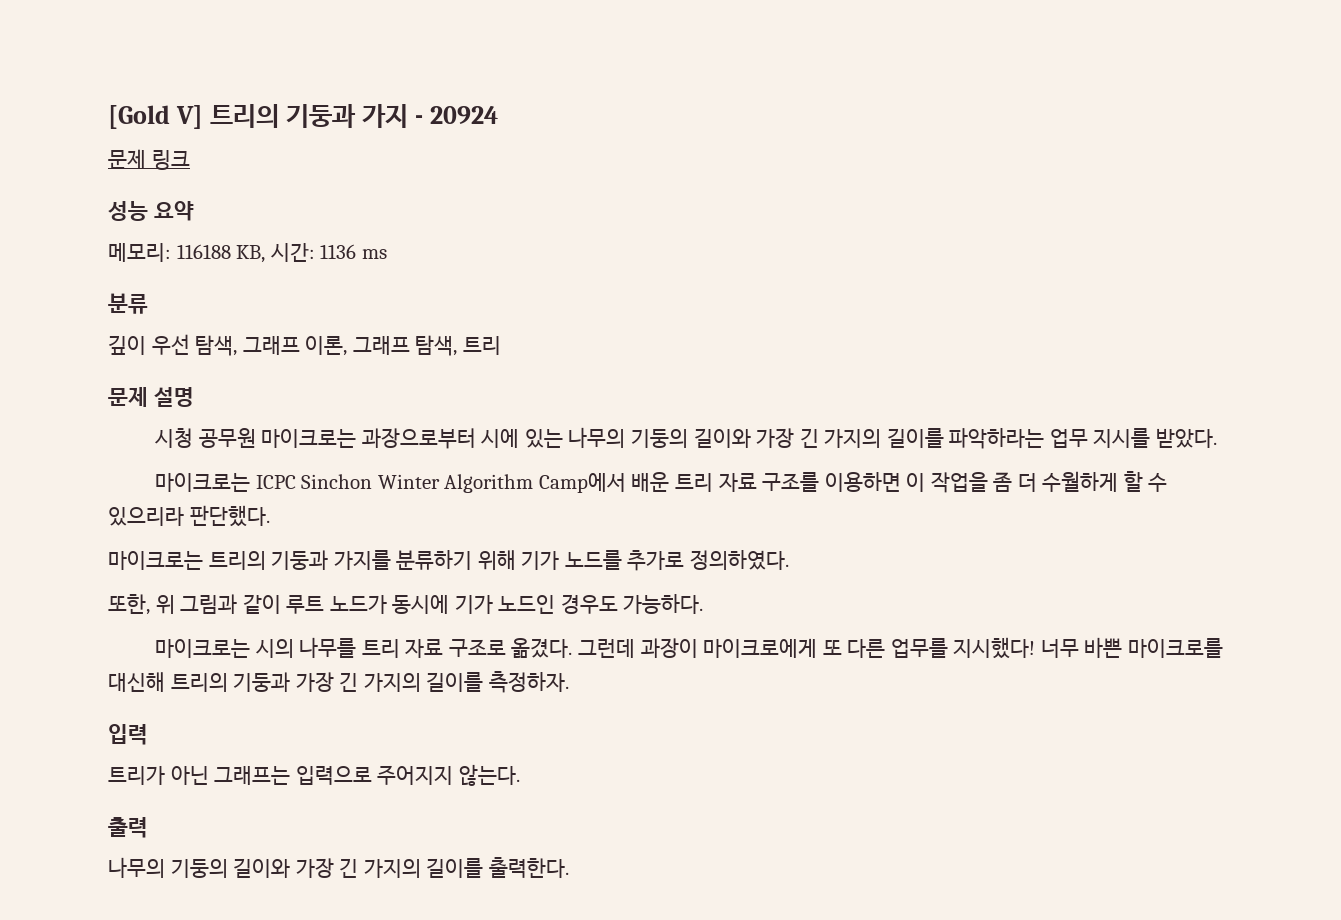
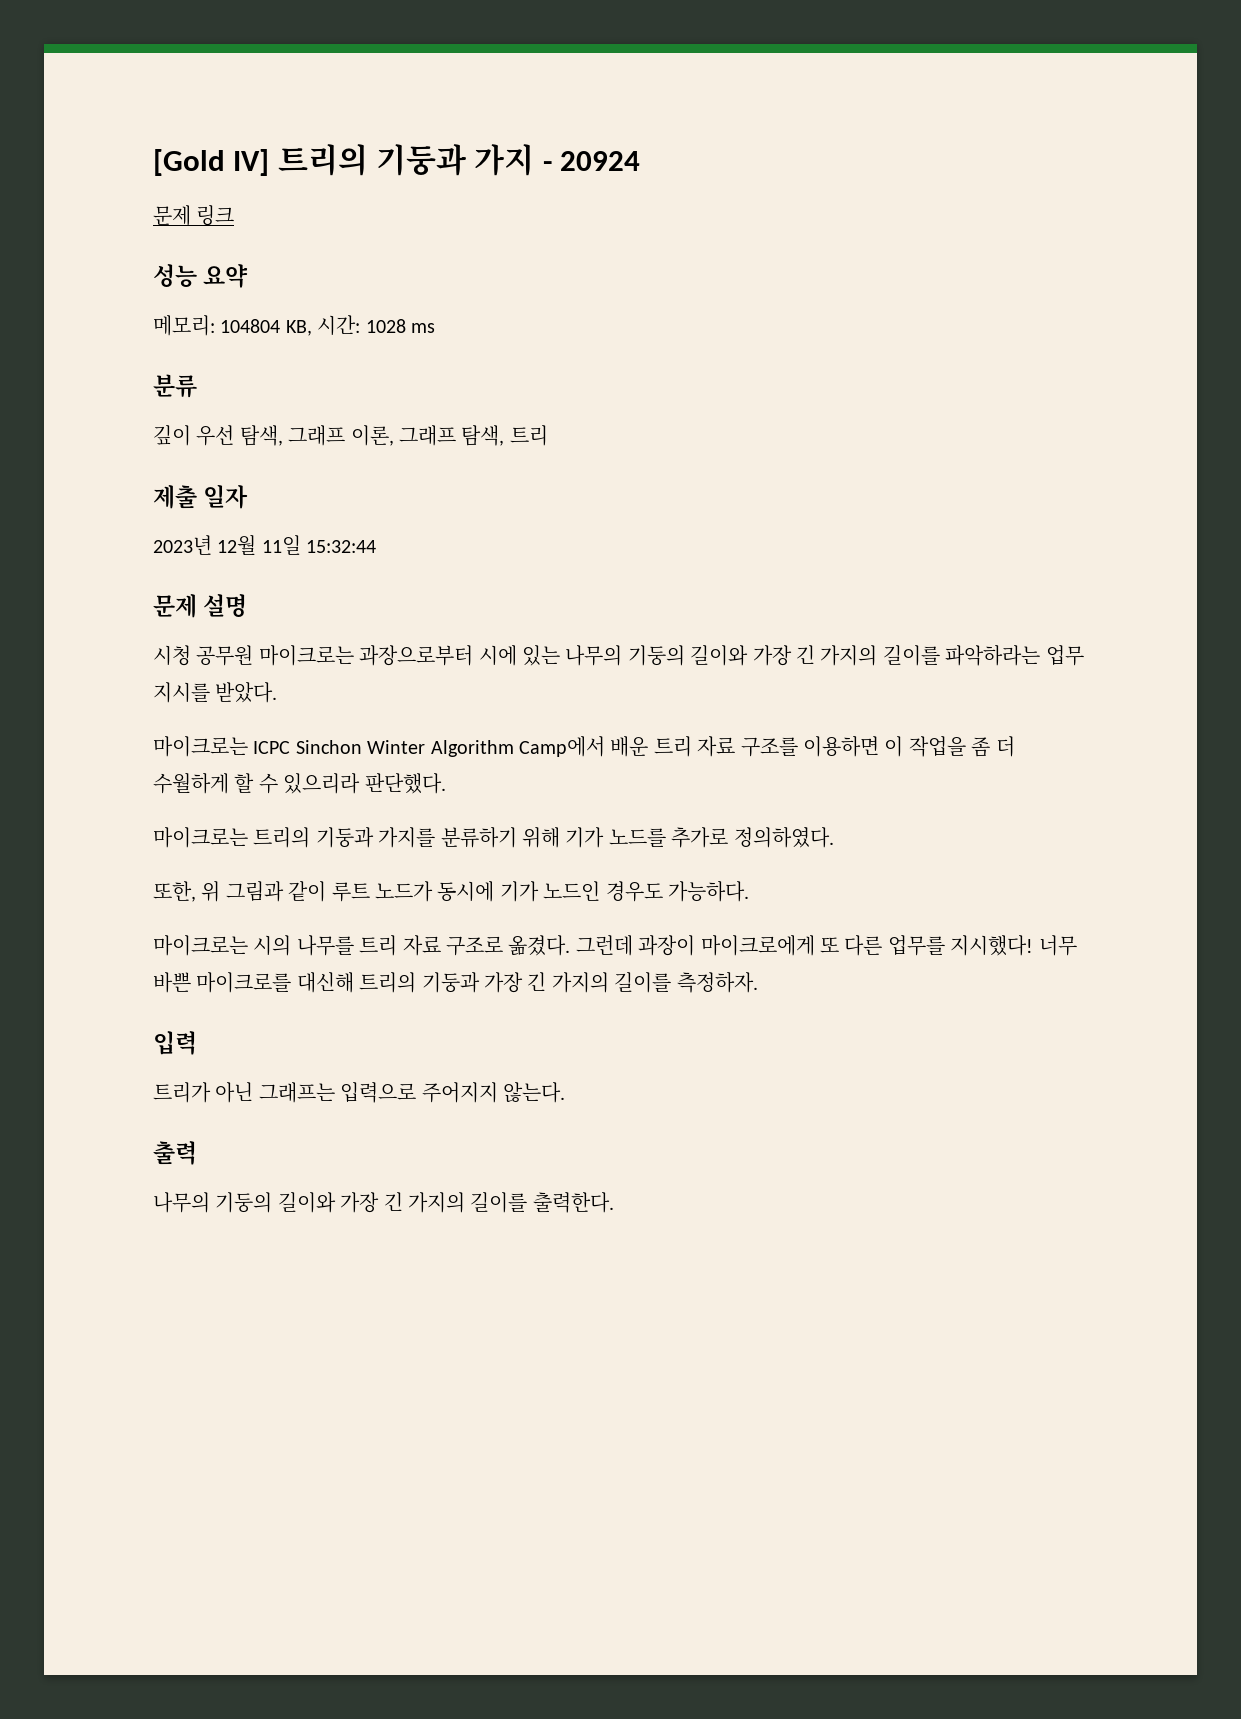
- [Gold V] 트리의 기둥과 가지 - 20924
+ [Gold IV] 트리의 기둥과 가지 - 20924
- 메모리: 116188 KB, 시간: 1136 ms
+ 메모리: 104804 KB, 시간: 1028 ms
+ 제출 일자
+ 2023년 12월 11일 15:32:44

